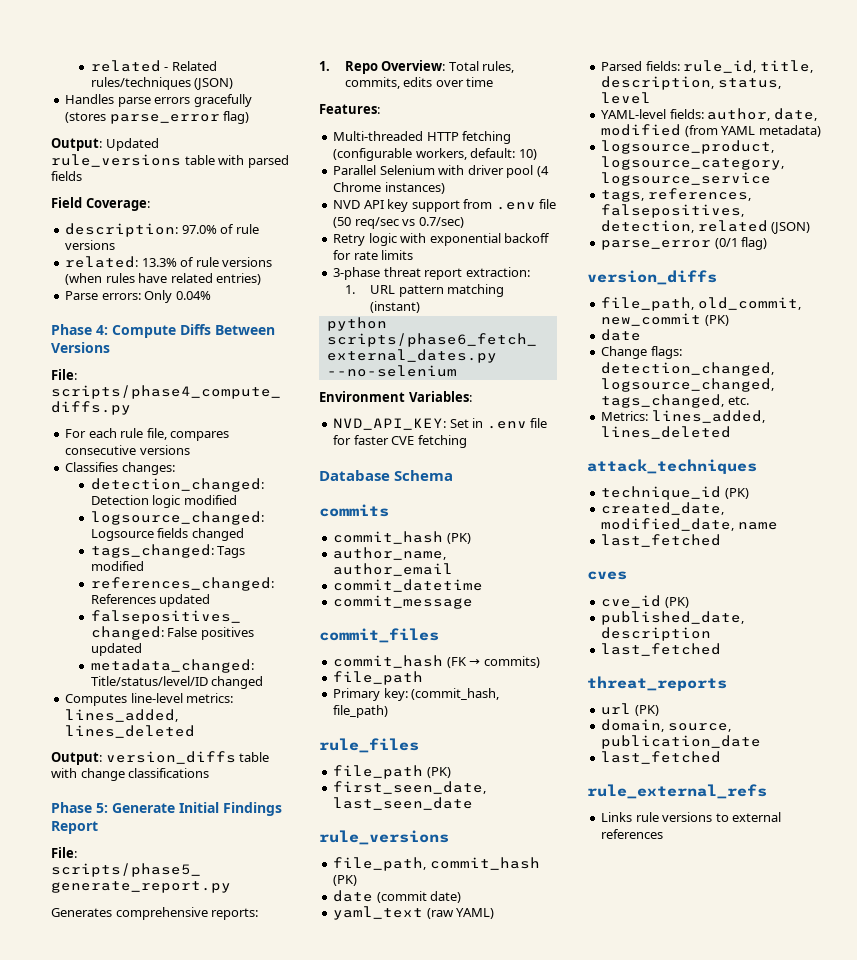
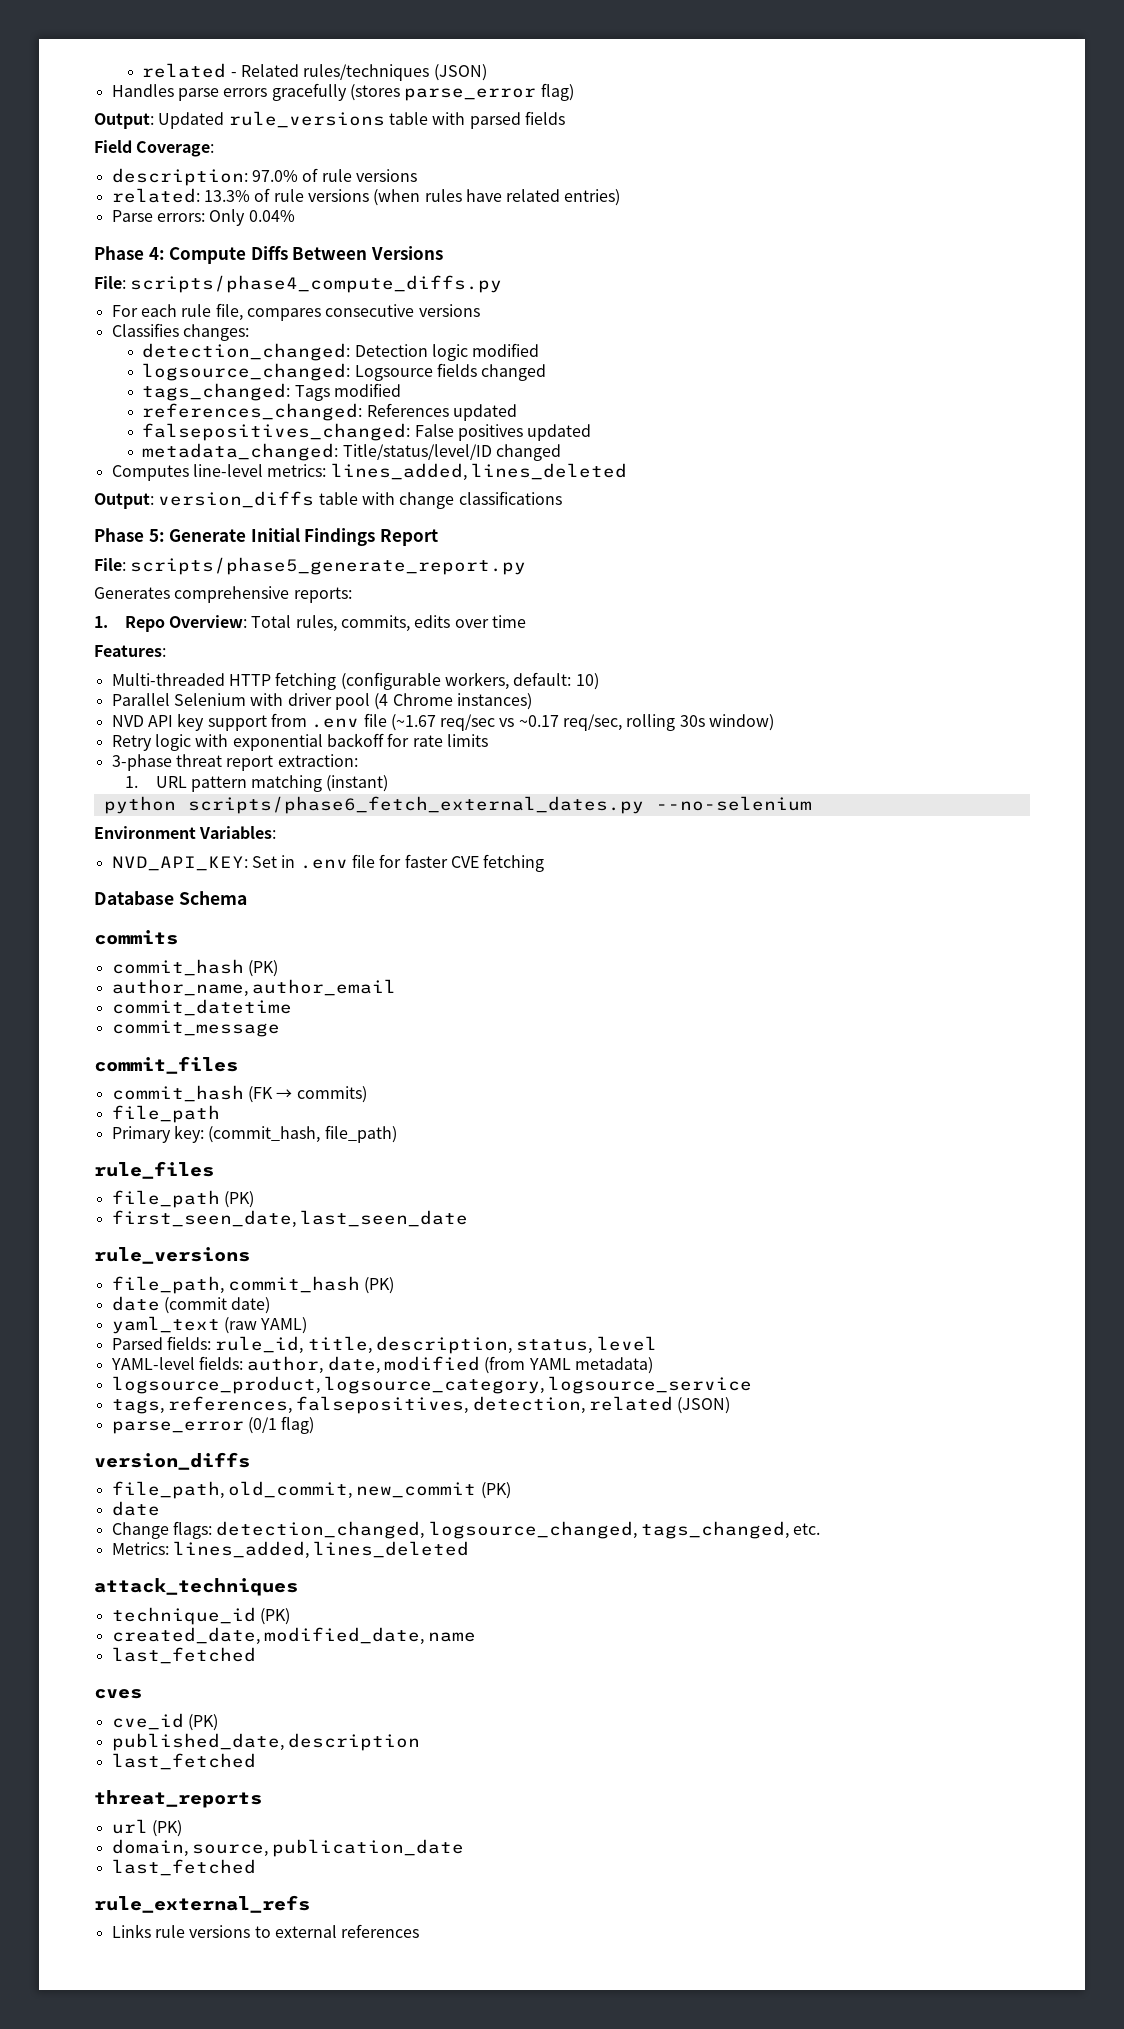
- NVD API key support from .env file (50 req/sec vs 0.7/sec)
+ NVD API key support from .env file (~1.67 req/sec vs ~0.17 req/sec, rolling 30s window)

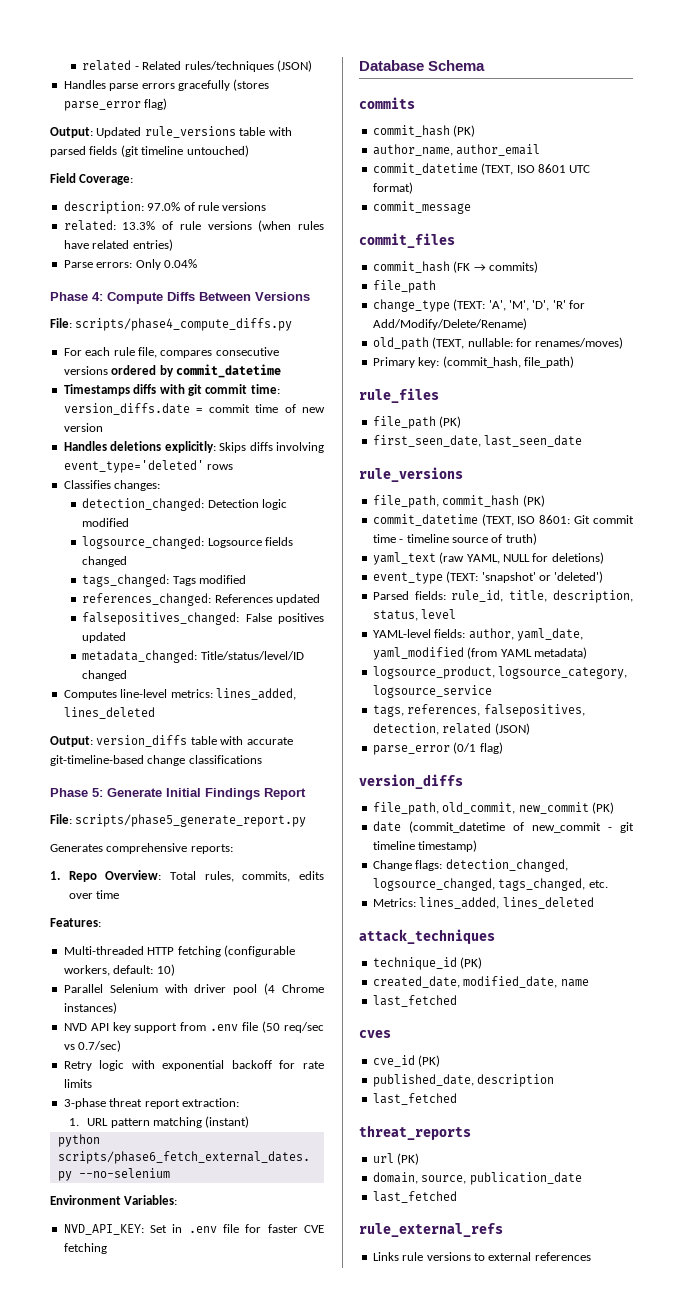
- Output: Updated rule_versions table with parsed fields
+ Output: Updated rule_versions table with parsed fields (git timeline untouched)
- For each rule file, compares consecutive versions
+ For each rule file, compares consecutive versions ordered by commit_datetime
+ Timestamps diffs with git commit time: version_diffs.date = commit time of new version
+ Handles deletions explicitly: Skips diffs involving event_type='deleted' rows
- Output: version_diffs table with change classifications
+ Output: version_diffs table with accurate git-timeline-based change classifications
- NVD API key support from .env file (~1.67 req/sec vs ~0.17 req/sec, rolling 30s window)
+ NVD API key support from .env file (50 req/sec vs 0.7/sec)
- commit_datetime
+ commit_datetime (TEXT, ISO 8601 UTC format)
+ change_type (TEXT: 'A', 'M', 'D', 'R' for Add/Modify/Delete/Rename)
+ old_path (TEXT, nullable: for renames/moves)
- date (commit date)
- yaml_text (raw YAML)
+ commit_datetime (TEXT, ISO 8601: Git commit time - timeline source of truth)
+ yaml_text (raw YAML, NULL for deletions)
+ event_type (TEXT: 'snapshot' or 'deleted')
- YAML-level fields: author, date, modified (from YAML metadata)
+ YAML-level fields: author, yaml_date, yaml_modified (from YAML metadata)
  file_path, old_commit, new_commit (PK)
- date
+ date (commit_datetime of new_commit - git timeline timestamp)

